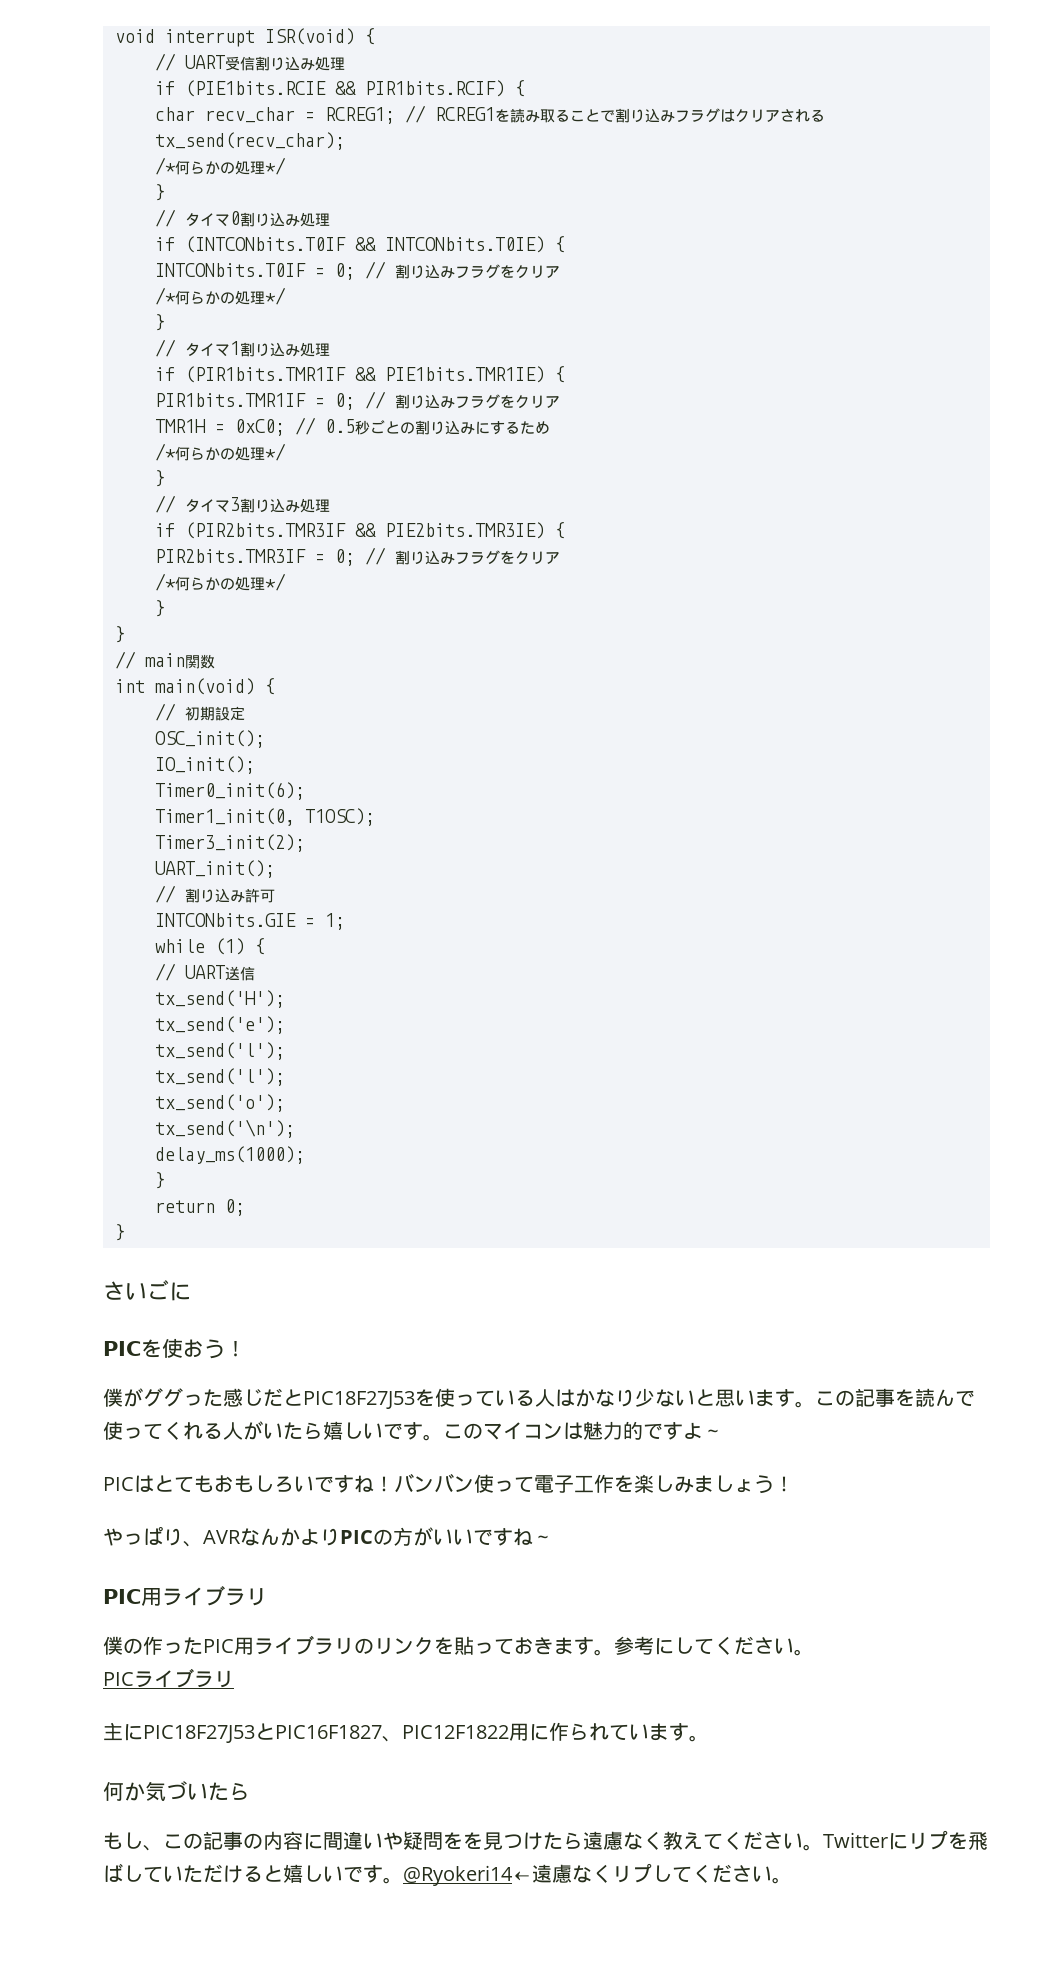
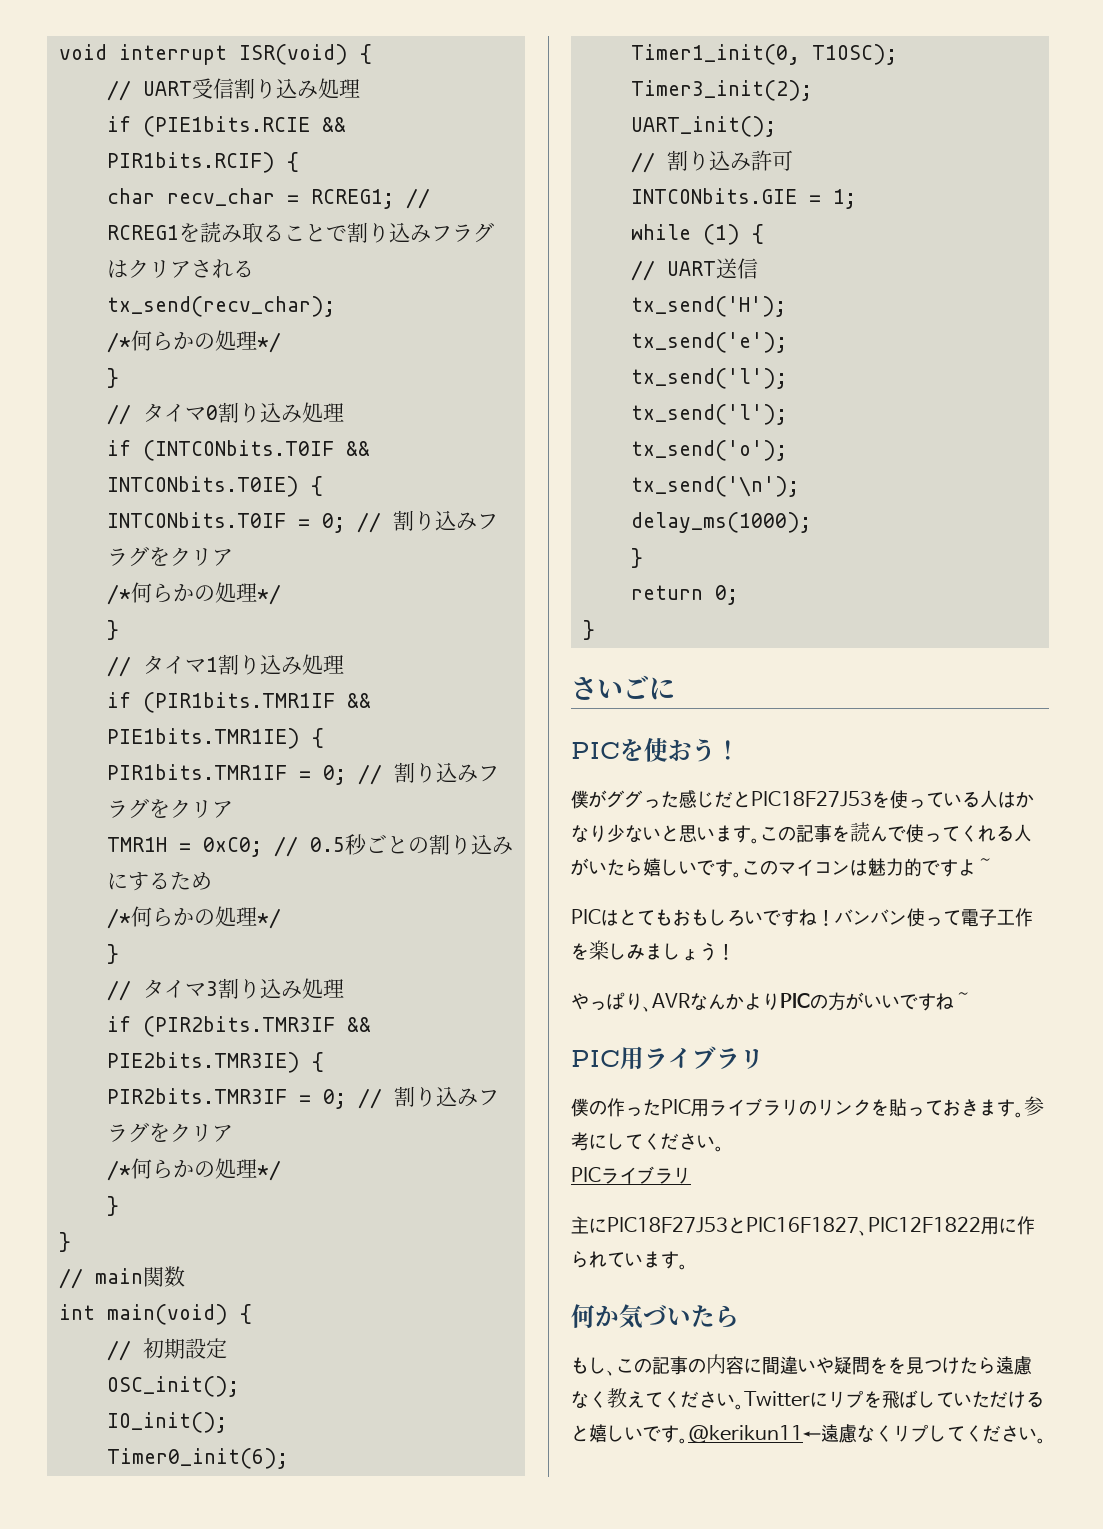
- @Ryokeri14←遠慮なくリプしてください。
+ @kerikun11←遠慮なくリプしてください。

